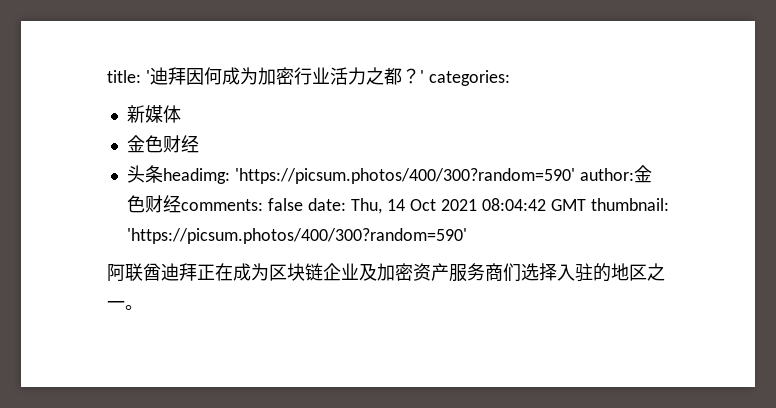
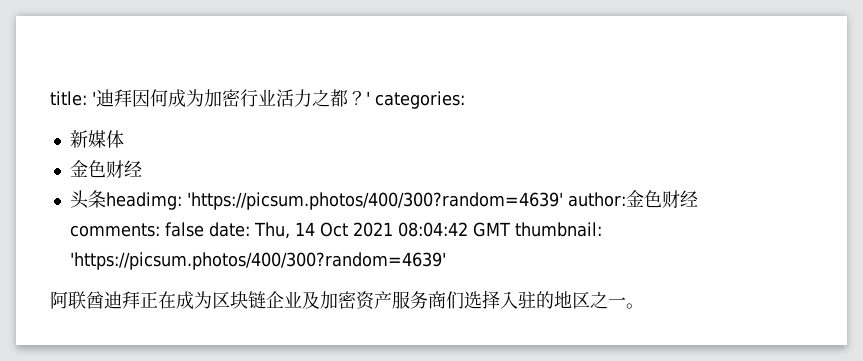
- 头条headimg: 'https://picsum.photos/400/300?random=590' author:金色财经comments: false date: Thu, 14 Oct 2021 08:04:42 GMT thumbnail: 'https://picsum.photos/400/300?random=590'
+ 头条headimg: 'https://picsum.photos/400/300?random=4639' author:金色财经comments: false date: Thu, 14 Oct 2021 08:04:42 GMT thumbnail: 'https://picsum.photos/400/300?random=4639'

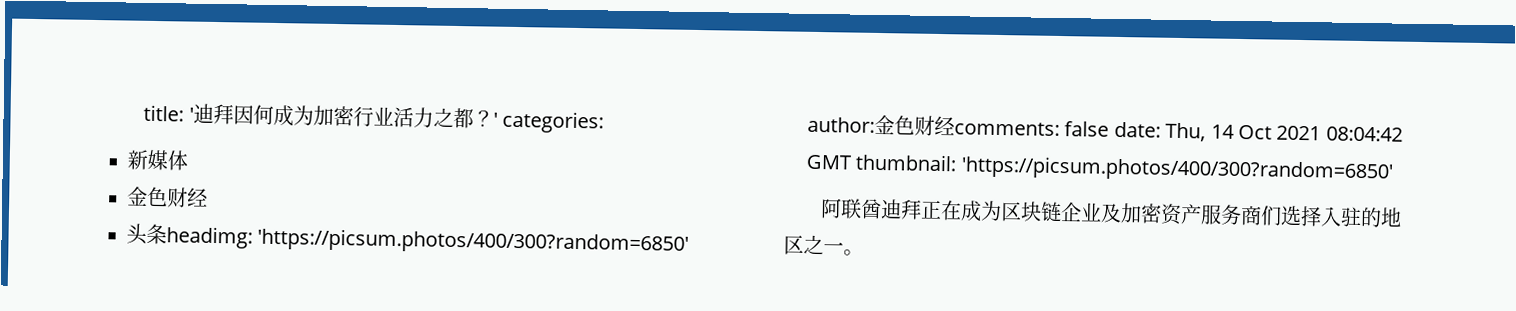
- 头条headimg: 'https://picsum.photos/400/300?random=4639' author:金色财经comments: false date: Thu, 14 Oct 2021 08:04:42 GMT thumbnail: 'https://picsum.photos/400/300?random=4639'
+ 头条headimg: 'https://picsum.photos/400/300?random=6850' author:金色财经comments: false date: Thu, 14 Oct 2021 08:04:42 GMT thumbnail: 'https://picsum.photos/400/300?random=6850'

